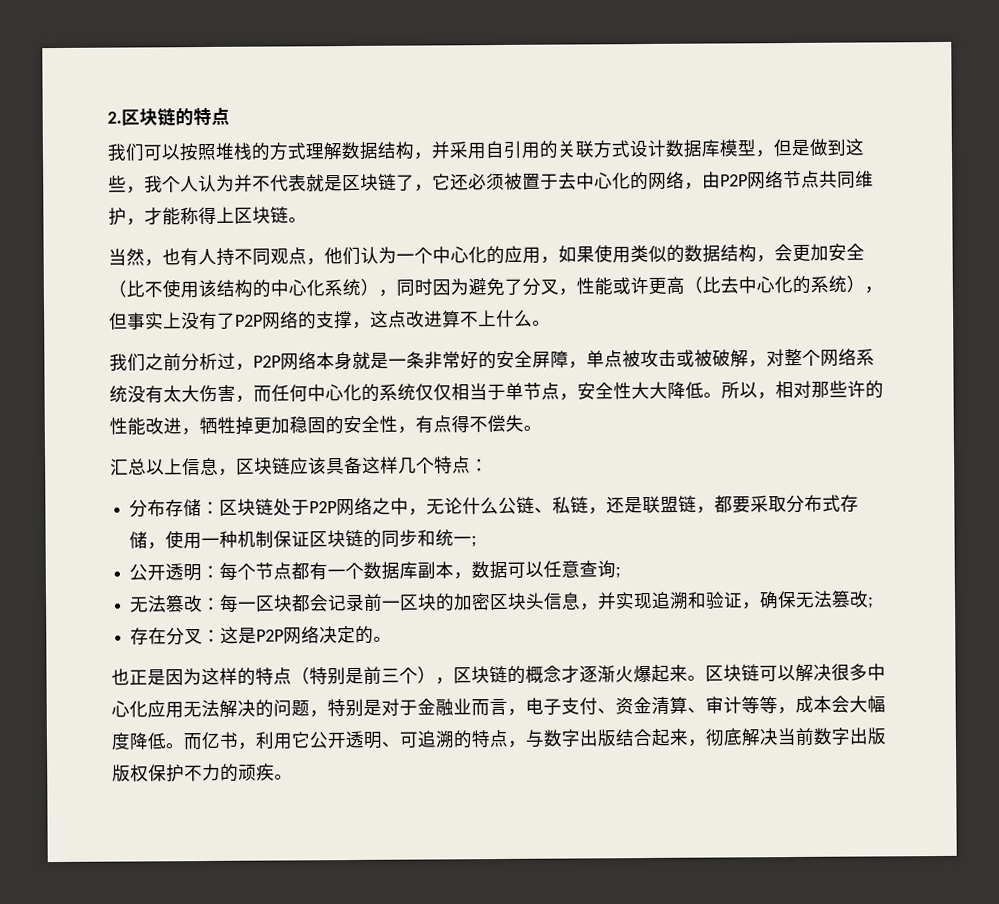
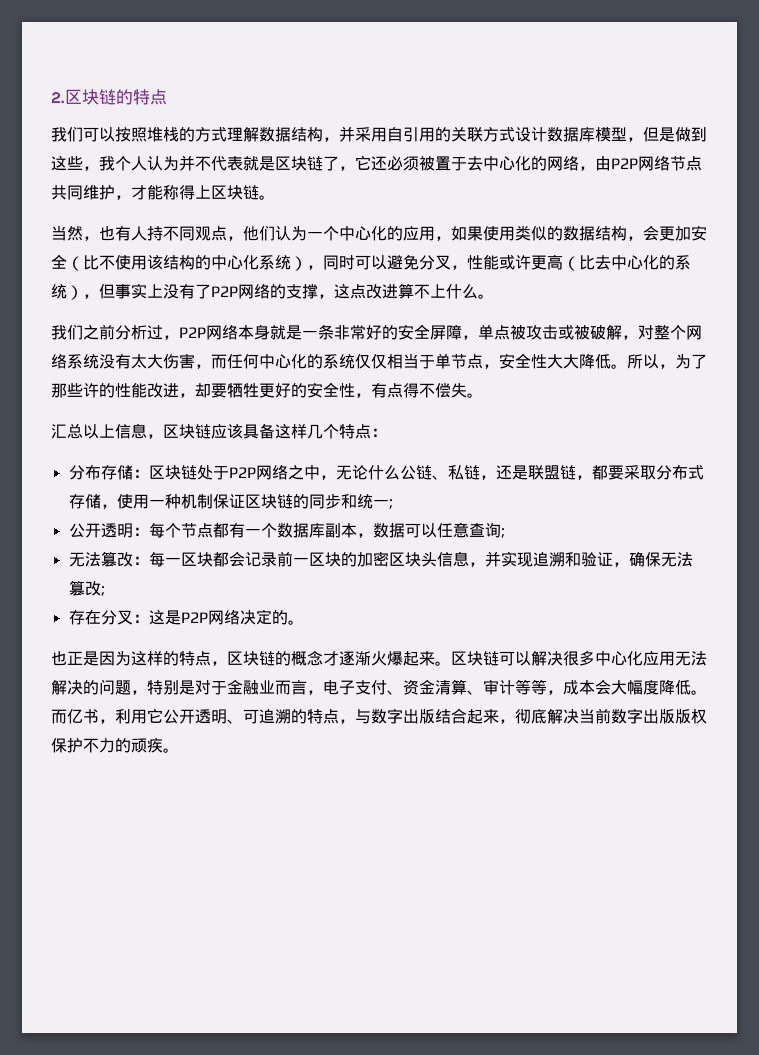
- 当然，也有人持不同观点，他们认为一个中心化的应用，如果使用类似的数据结构，会更加安全（比不使用该结构的中心化系统），同时因为避免了分叉，性能或许更高（比去中心化的系统），但事实上没有了P2P网络的支撑，这点改进算不上什么。
+ 当然，也有人持不同观点，他们认为一个中心化的应用，如果使用类似的数据结构，会更加安全（比不使用该结构的中心化系统），同时可以避免分叉，性能或许更高（比去中心化的系统），但事实上没有了P2P网络的支撑，这点改进算不上什么。
- 所以，相对那些许的性能改进，牺牲掉更加稳固的安全性，有点得不偿失。
+ 所以，为了那些许的性能改进，却要牺牲更好的安全性，有点得不偿失。
- 也正是因为这样的特点（特别是前三个），区块链的概念才逐渐火爆起来。
+ 也正是因为这样的特点，区块链的概念才逐渐火爆起来。

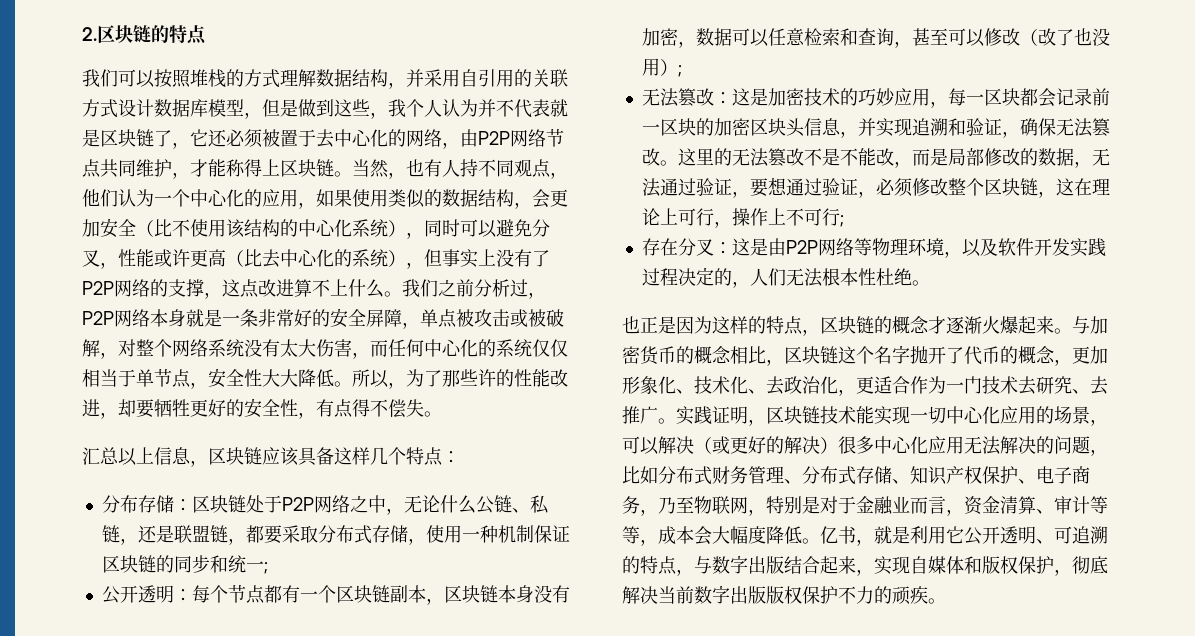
- 我们可以按照堆栈的方式理解数据结构，并采用自引用的关联方式设计数据库模型，但是做到这些，我个人认为并不代表就是区块链了，它还必须被置于去中心化的网络，由P2P网络节点共同维护，才能称得上区块链。
- 当然，也有人持不同观点，他们认为一个中心化的应用，如果使用类似的数据结构，会更加安全（比不使用该结构的中心化系统），同时可以避免分叉，性能或许更高（比去中心化的系统），但事实上没有了P2P网络的支撑，这点改进算不上什么。
- 我们之前分析过，P2P网络本身就是一条非常好的安全屏障，单点被攻击或被破解，对整个网络系统没有太大伤害，而任何中心化的系统仅仅相当于单节点，安全性大大降低。
+ 我们可以按照堆栈的方式理解数据结构，并采用自引用的关联方式设计数据库模型，但是做到这些，我个人认为并不代表就是区块链了，它还必须被置于去中心化的网络，由P2P网络节点共同维护，才能称得上区块链。当然，也有人持不同观点，他们认为一个中心化的应用，如果使用类似的数据结构，会更加安全（比不使用该结构的中心化系统），同时可以避免分叉，性能或许更高（比去中心化的系统），但事实上没有了P2P网络的支撑，这点改进算不上什么。我们之前分析过，P2P网络本身就是一条非常好的安全屏障，单点被攻击或被破解，对整个网络系统没有太大伤害，而任何中心化的系统仅仅相当于单节点，安全性大大降低。
- 公开透明：每个节点都有一个数据库副本，数据可以任意查询;
- 无法篡改：每一区块都会记录前一区块的加密区块头信息，并实现追溯和验证，确保无法篡改;
+ 公开透明：每个节点都有一个区块链副本，区块链本身没有加密，数据可以任意检索和查询，甚至可以修改（改了也没用）;
+ 无法篡改：这是加密技术的巧妙应用，每一区块都会记录前一区块的加密区块头信息，并实现追溯和验证，确保无法篡改。这里的无法篡改不是不能改，而是局部修改的数据，无法通过验证，要想通过验证，必须修改整个区块链，这在理论上可行，操作上不可行;
- 存在分叉：这是P2P网络决定的。
+ 存在分叉：这是由P2P网络等物理环境，以及软件开发实践过程决定的，人们无法根本性杜绝。
- 区块链可以解决很多中心化应用无法解决的问题，特别是对于金融业而言，电子支付、资金清算、审计等等，成本会大幅度降低。
+ 与加密货币的概念相比，区块链这个名字抛开了代币的概念，更加形象化、技术化、去政治化，更适合作为一门技术去研究、去推广。实践证明，区块链技术能实现一切中心化应用的场景，可以解决（或更好的解决）很多中心化应用无法解决的问题，比如分布式财务管理、分布式存储、知识产权保护、电子商务，乃至物联网，特别是对于金融业而言，资金清算、审计等等，成本会大幅度降低。
- 而亿书，利用它公开透明、可追溯的特点，与数字出版结合起来，彻底解决当前数字出版版权保护不力的顽疾。
+ 亿书，就是利用它公开透明、可追溯的特点，与数字出版结合起来，实现自媒体和版权保护，彻底解决当前数字出版版权保护不力的顽疾。

